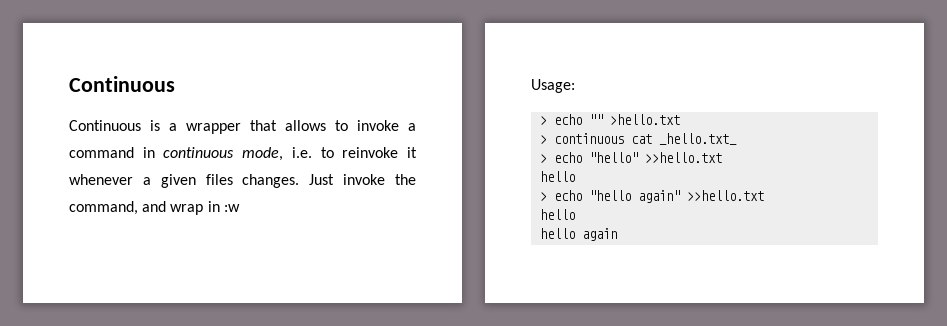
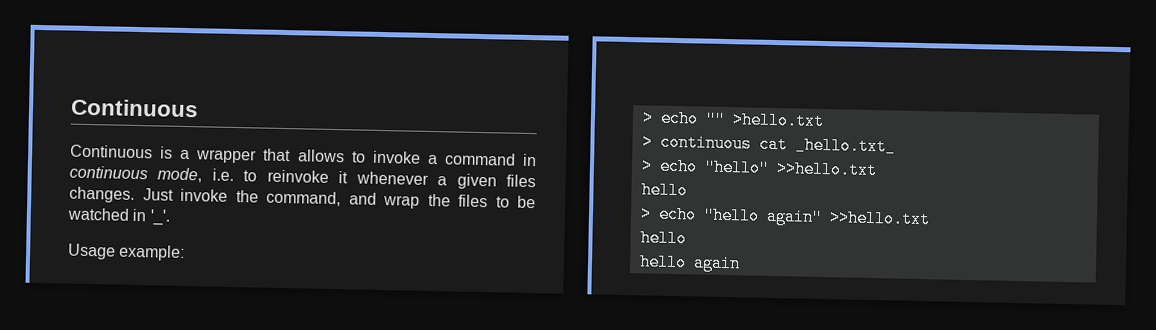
- Just invoke the command, and wrap in :w
- Usage:
+ Just invoke the command, and wrap the files to be watched in '_'.
+ Usage example:

